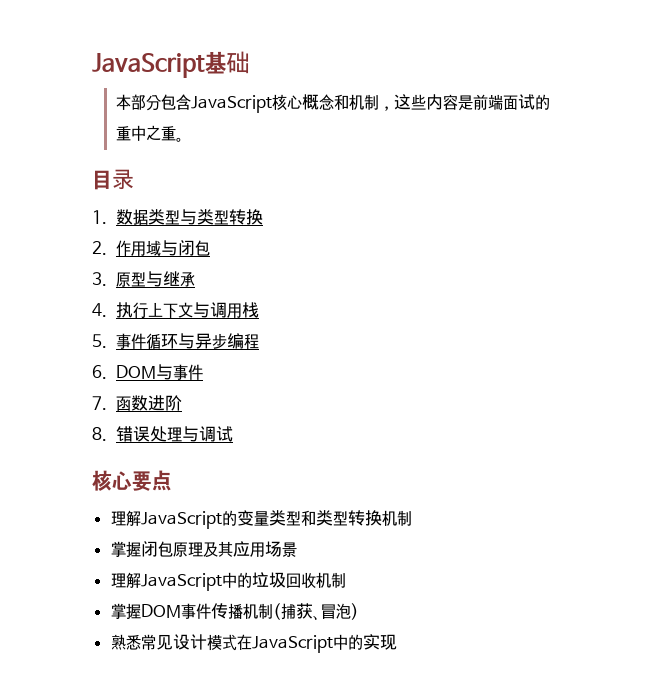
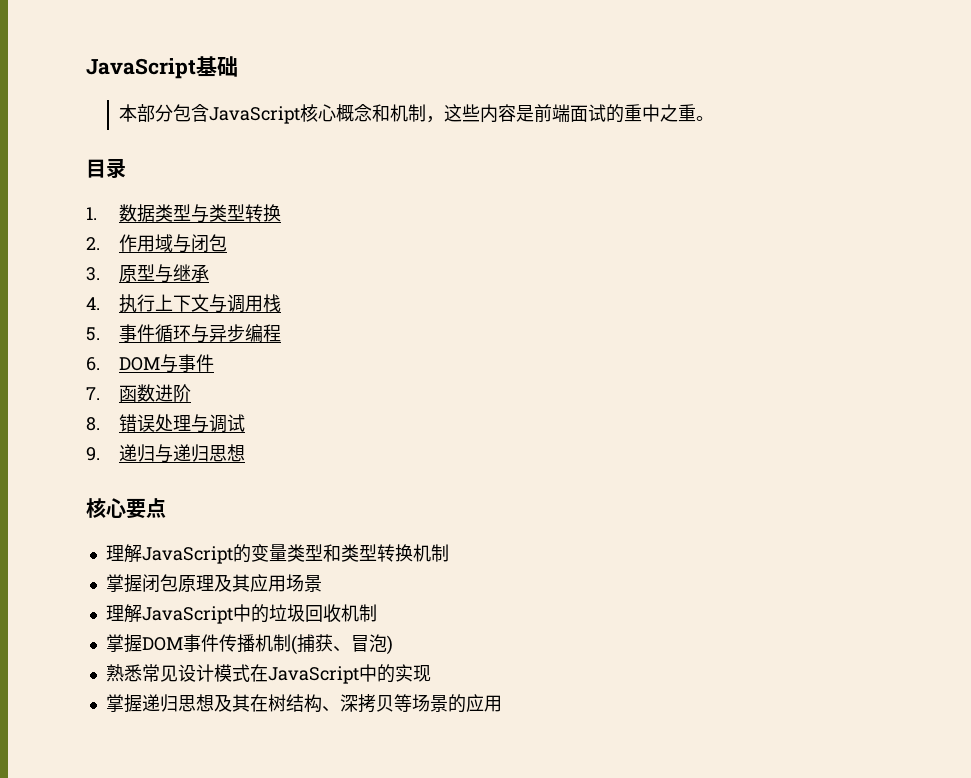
+ 9.递归与递归思想
+ 掌握递归思想及其在树结构、深拷贝等场景的应用

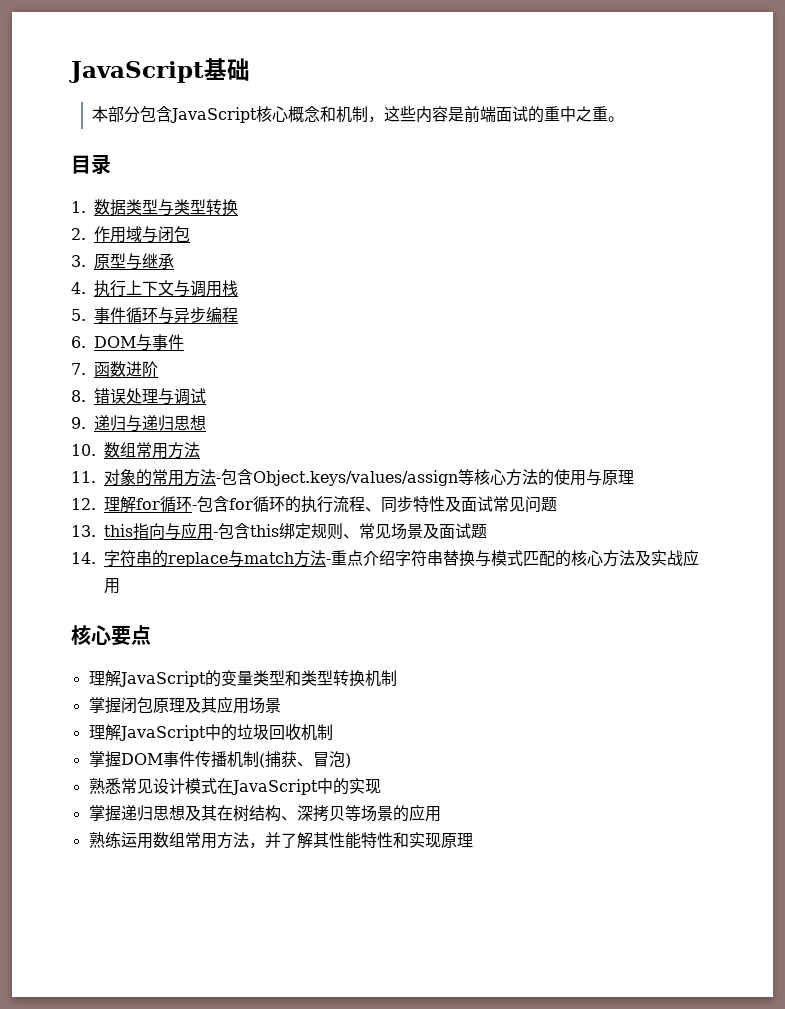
+ 10.数组常用方法
+ 11.对象的常用方法-包含Object.keys/values/assign等核心方法的使用与原理
+ 12.理解for循环-包含for循环的执行流程、同步特性及面试常见问题
+ 13. this指向与应用-包含this绑定规则、常见场景及面试题
+ 14.字符串的replace与match方法-重点介绍字符串替换与模式匹配的核心方法及实战应用
+ 熟练运用数组常用方法，并了解其性能特性和实现原理

